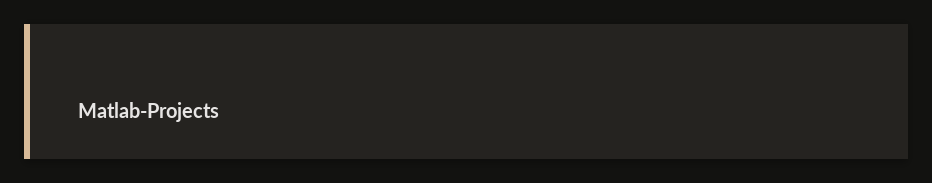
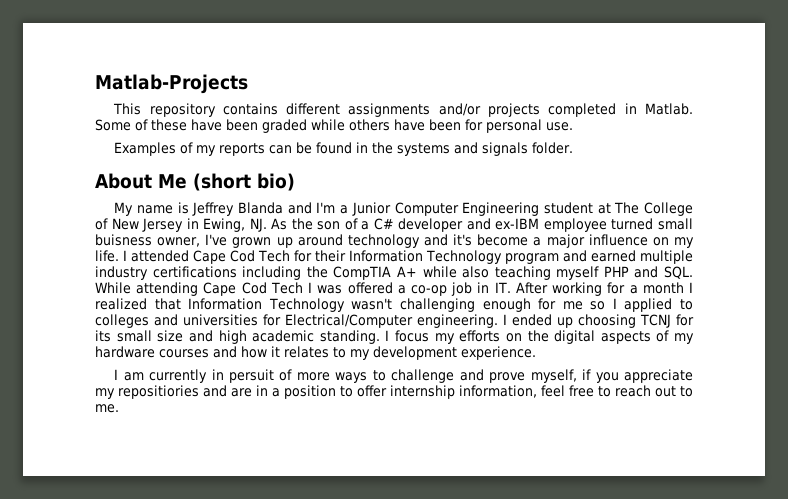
+ This repository contains different assignments and/or projects completed in Matlab. Some of these have been graded while others have been for personal use.
+ Examples of my reports can be found in the systems and signals folder.
+ About Me (short bio)
+ My name is Jeffrey Blanda and I'm a Junior Computer Engineering student at The College of New Jersey in Ewing, NJ. As the son of a C# developer and ex-IBM employee turned small buisness owner, I've grown up around technology and it's become a major influence on my life. I attended Cape Cod Tech for their Information Technology program and earned multiple industry certifications including the CompTIA A+ while also teaching myself PHP and SQL. While attending Cape Cod Tech I was offered a co-op job in IT. After working for a month I realized that Information Technology wasn't challenging enough for me so I applied to colleges and universities for Electrical/Computer engineering. I ended up choosing TCNJ for its small size and high academic standing. I focus my efforts on the digital aspects of my hardware courses and how it relates to my development experience.
+ I am currently in persuit of more ways to challenge and prove myself, if you appreciate my repositiories and are in a position to offer internship information, feel free to reach out to me.

